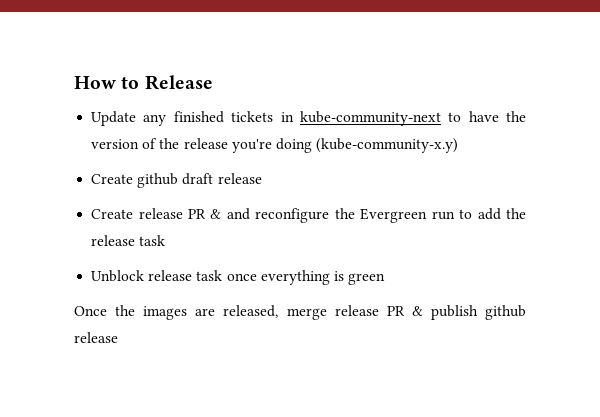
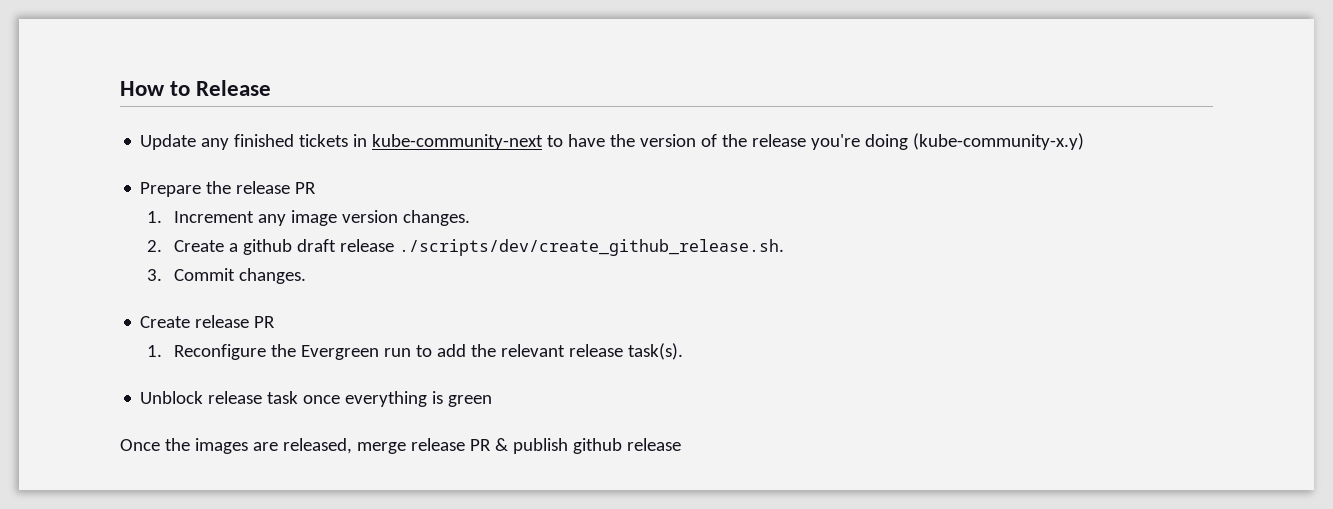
- Create github draft release
+ Prepare the release PR
+ 1. Increment any image version changes.
+ 2. Create a github draft release ./scripts/dev/create_github_release.sh.
+ 3. Commit changes.
- Create release PR & and reconfigure the Evergreen run to add the release task
+ Create release PR
+ 1. Reconfigure the Evergreen run to add the relevant release task(s).

